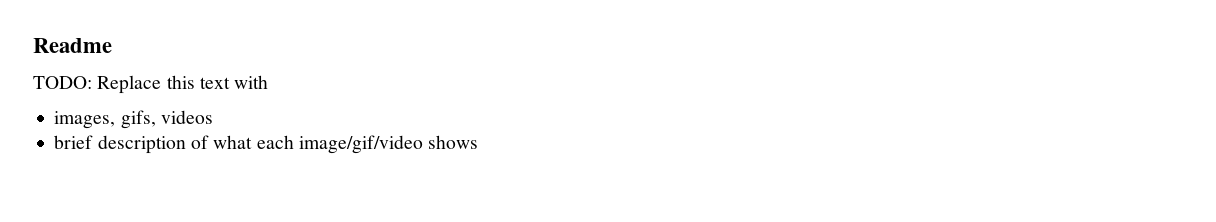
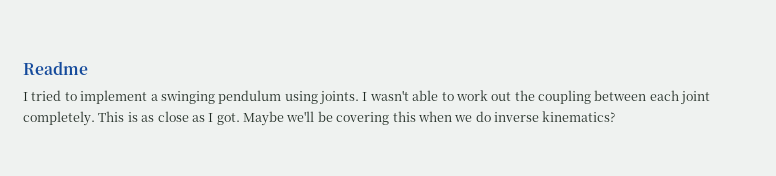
- TODO: Replace this text with
- images, gifs, videos
- brief description of what each image/gif/video shows
+ I tried to implement a swinging pendulum using joints. I wasn't able to work out the coupling between each joint completely. This is as close as I got. Maybe we'll be covering this when we do inverse kinematics?

